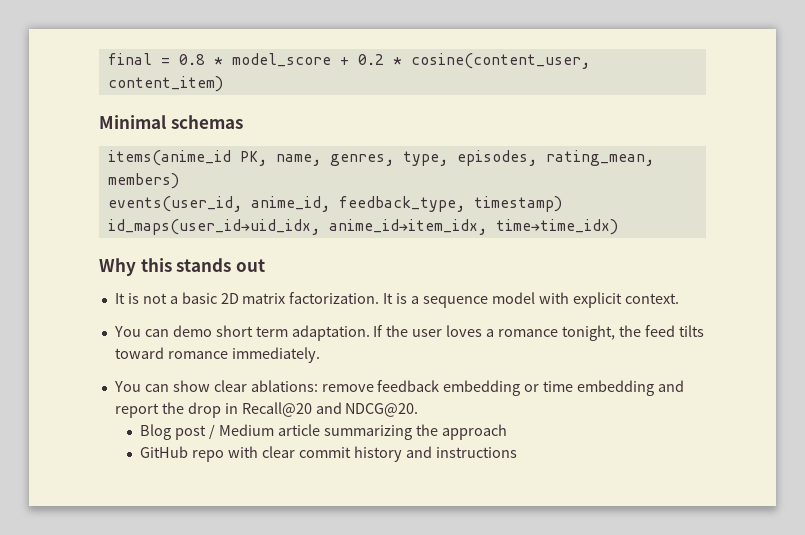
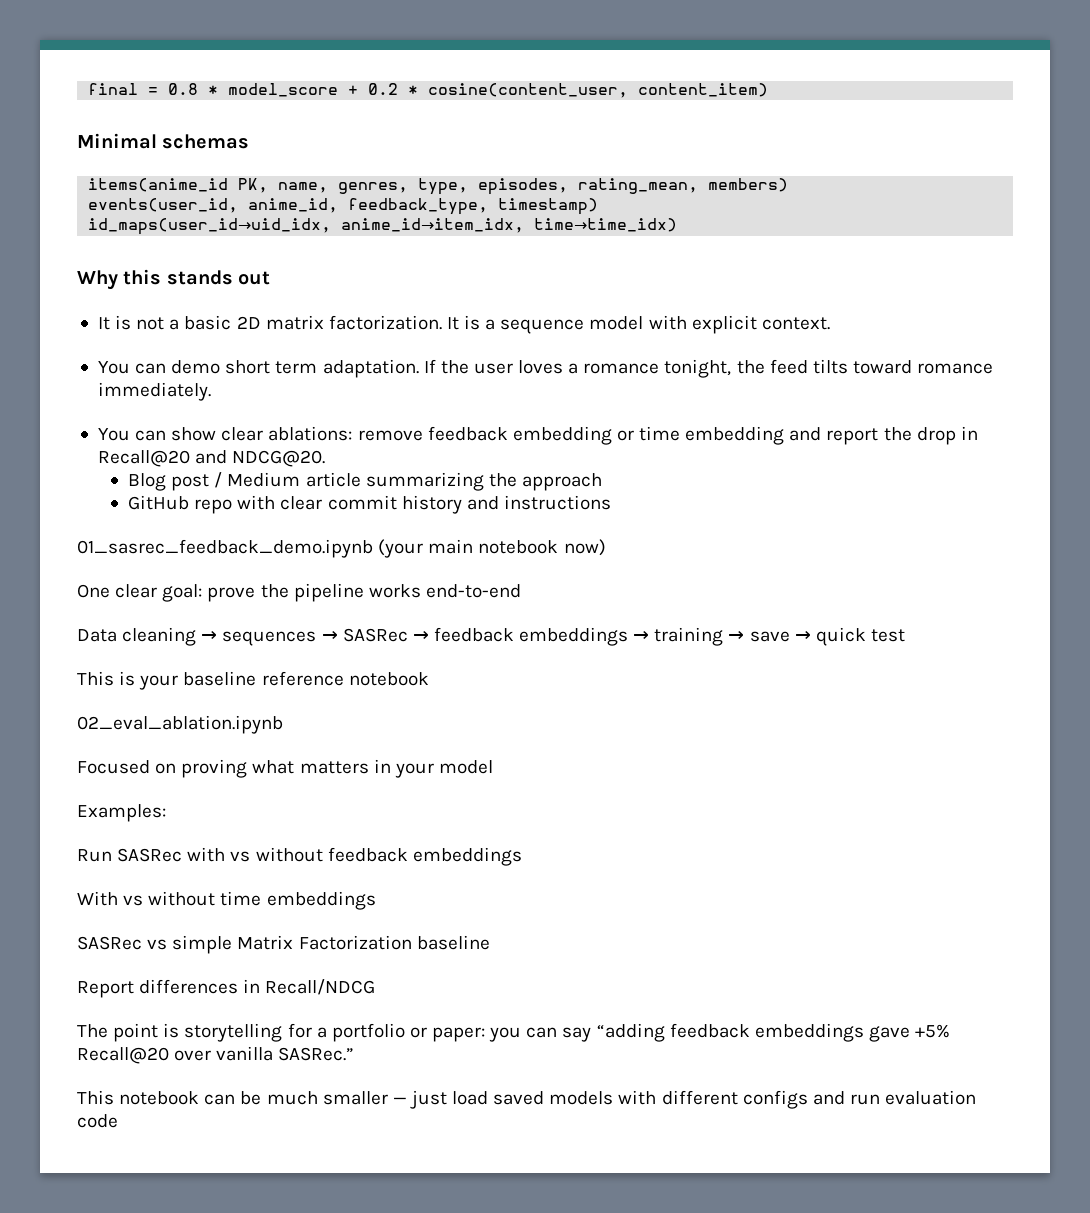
+ 01_sasrec_feedback_demo.ipynb (your main notebook now)
+ One clear goal: prove the pipeline works end-to-end
+ Data cleaning → sequences → SASRec → feedback embeddings → training → save → quick test
+ This is your baseline reference notebook
+ 02_eval_ablation.ipynb
+ Focused on proving what matters in your model
+ Examples:
+ Run SASRec with vs without feedback embeddings
+ With vs without time embeddings
+ SASRec vs simple Matrix Factorization baseline
+ Report differences in Recall/NDCG
+ The point is storytelling for a portfolio or paper: you can say “adding feedback embeddings gave +5% Recall@20 over vanilla SASRec.”
+ This notebook can be much smaller — just load saved models with different configs and run evaluation code

